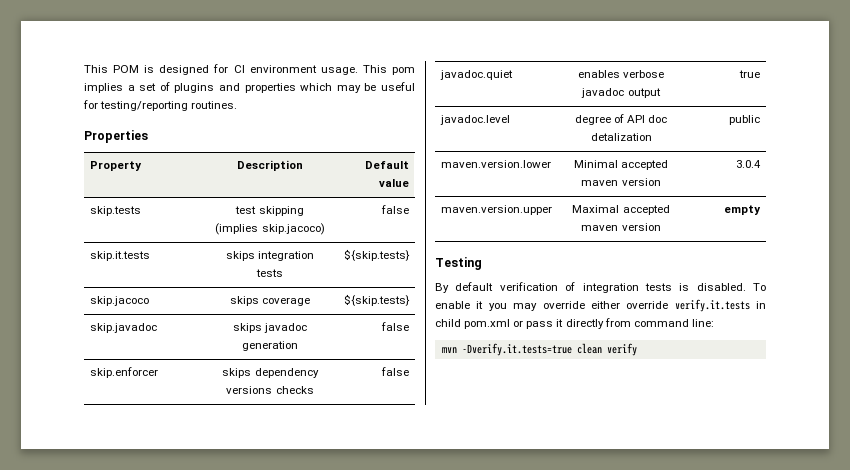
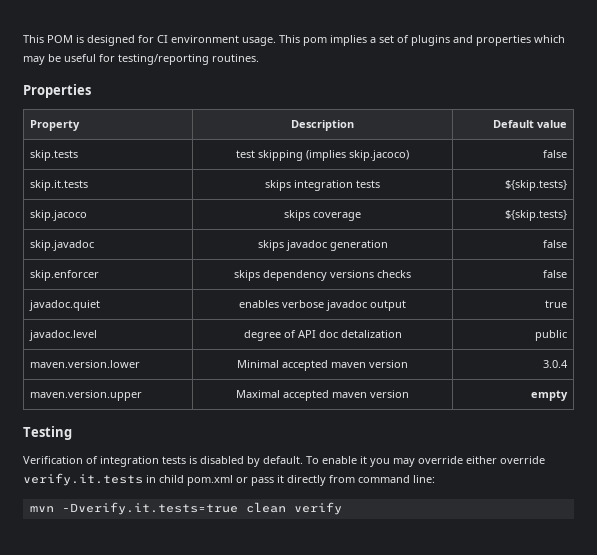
- By default verification of integration tests is disabled.
+ Verification of integration tests is disabled by default.

